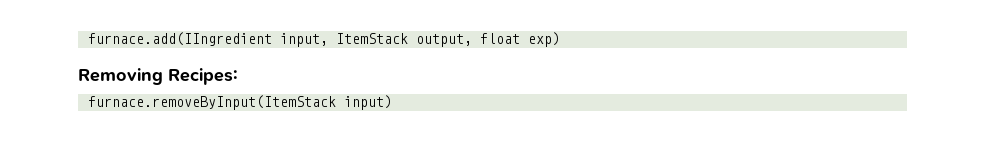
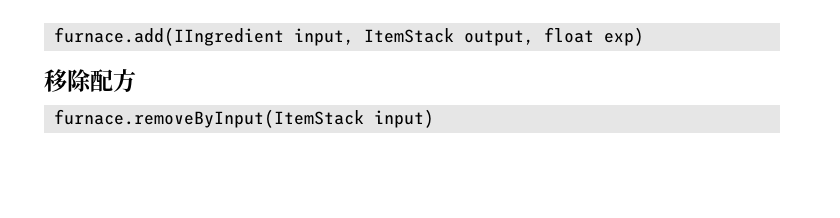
- Removing Recipes:
+ 移除配方

